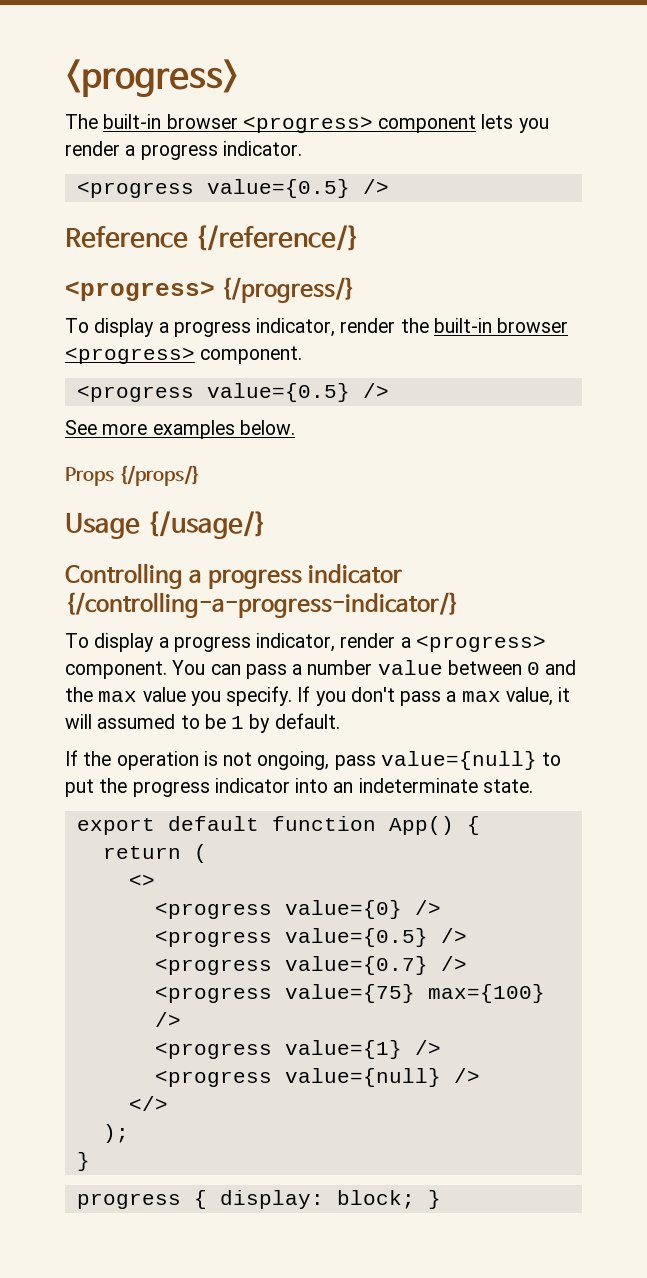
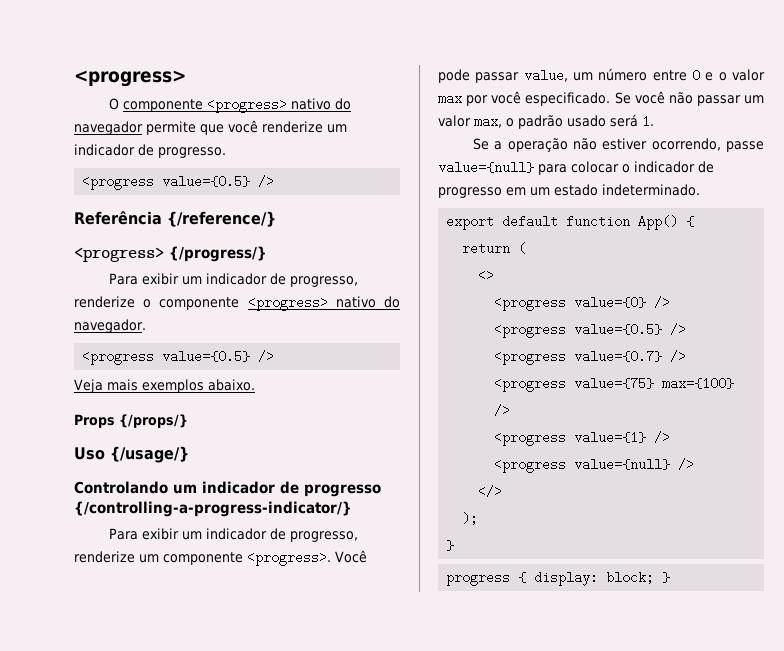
- The built-in browser <progress> component lets you render a progress indicator.
+ O componente <progress> nativo do navegador permite que você renderize um indicador de progresso.
  <progress value={0.5} />
- Reference {/reference/}
+ Referência {/reference/}
- To display a progress indicator, render the built-in browser <progress> component.
+ Para exibir um indicador de progresso, renderize o componente <progress> nativo do navegador.
  <progress value={0.5} />
- See more examples below.
+ Veja mais exemplos abaixo.
- Usage {/usage/}
+ Uso {/usage/}
- Controlling a progress indicator {/controlling-a-progress-indicator/}
- To display a progress indicator, render a <progress> component. You can pass a number value between 0 and the max value you specify. If you don't pass a max value, it will assumed to be 1 by default.
- If the operation is not ongoing, pass value={null} to put the progress indicator into an indeterminate state.
+ Controlando um indicador de progresso {/controlling-a-progress-indicator/}
+ Para exibir um indicador de progresso, renderize um componente <progress>. Você pode passar value, um número entre 0 e o valor max por você especificado. Se você não passar um valor max, o padrão usado será 1.
+ Se a operação não estiver ocorrendo, passe value={null} para colocar o indicador de progresso em um estado indeterminado.

